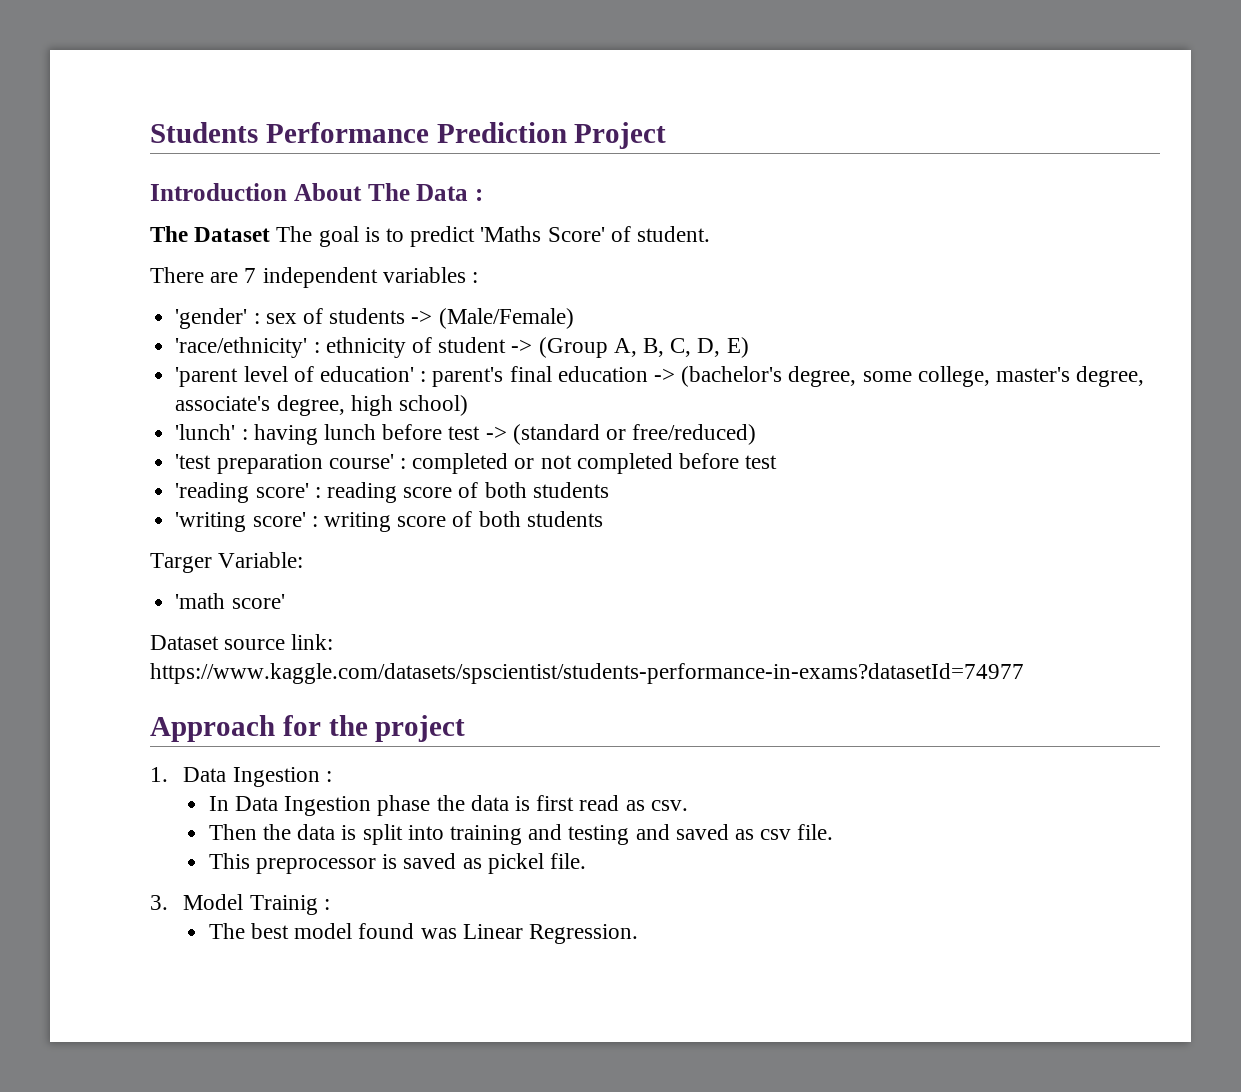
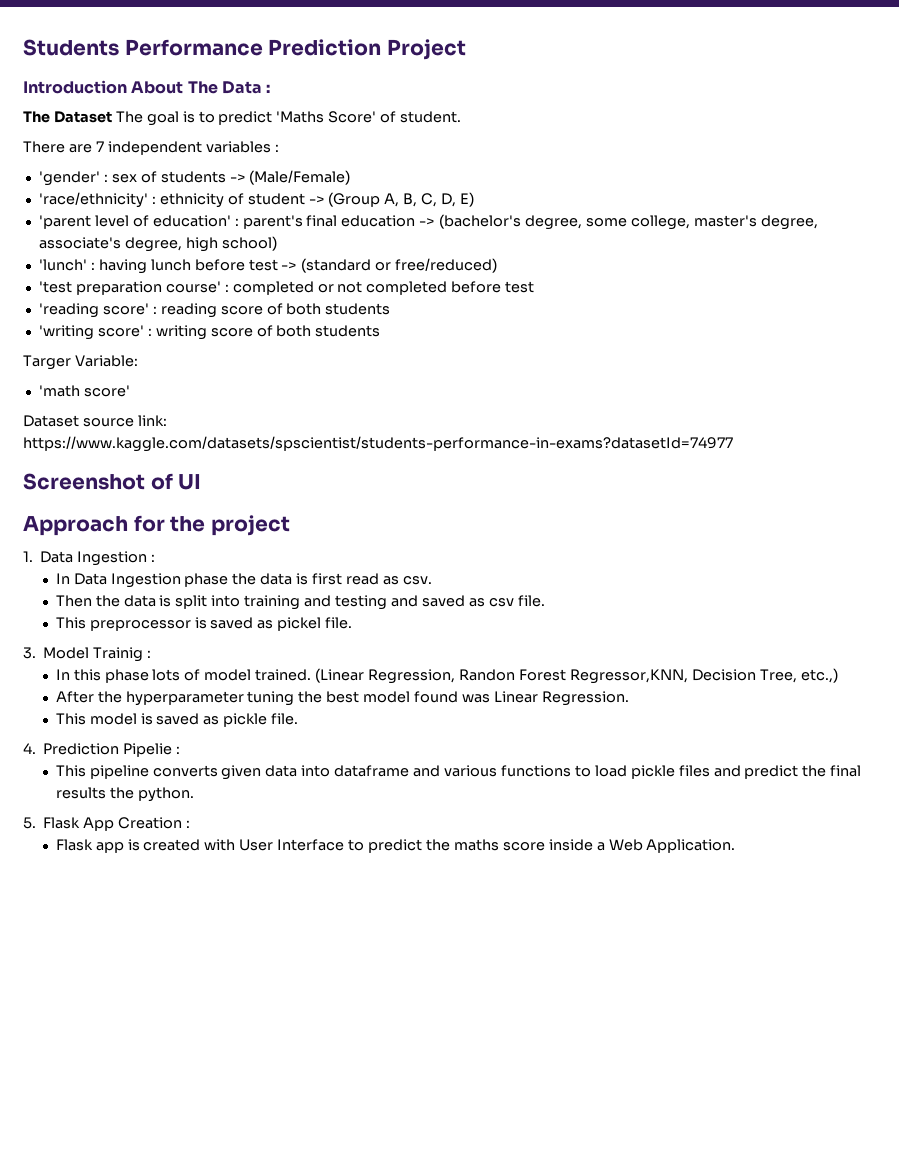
+ Screenshot of UI
- The best model found was Linear Regression.
+ In this phase lots of model trained. (Linear Regression, Randon Forest Regressor,KNN, Decision Tree, etc.,)
+ After the hyperparameter tuning the best model found was Linear Regression.
+ This model is saved as pickle file.
+ 4. Prediction Pipelie :
+ This pipeline converts given data into dataframe and various functions to load pickle files and predict the final results the python.
+ 5. Flask App Creation :
+ Flask app is created with User Interface to predict the maths score inside a Web Application.

